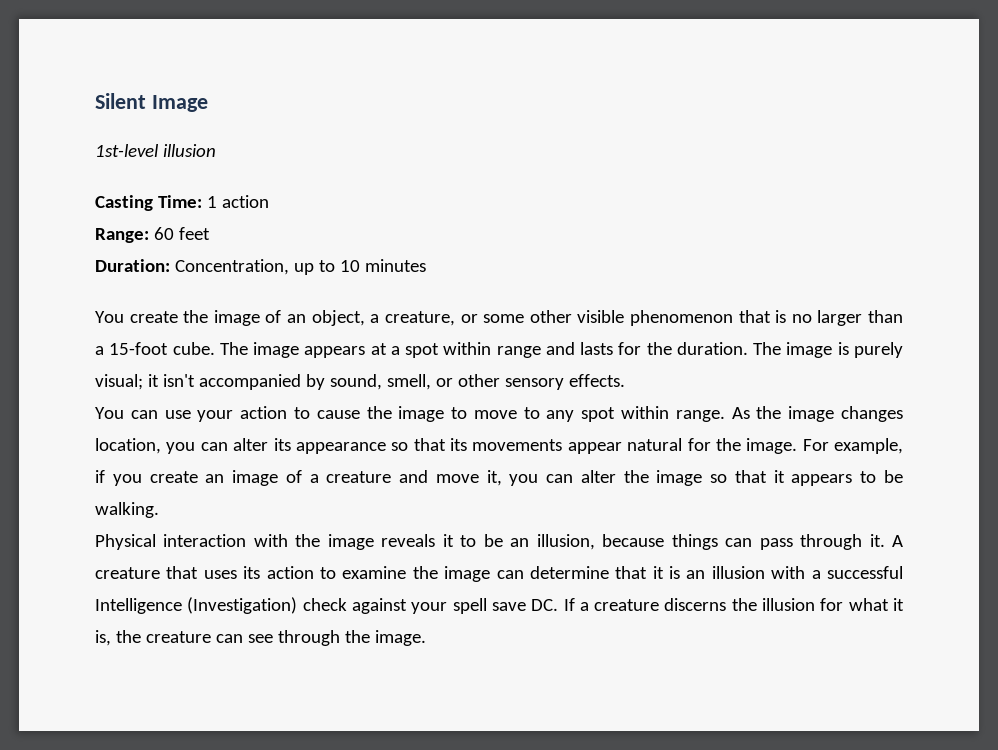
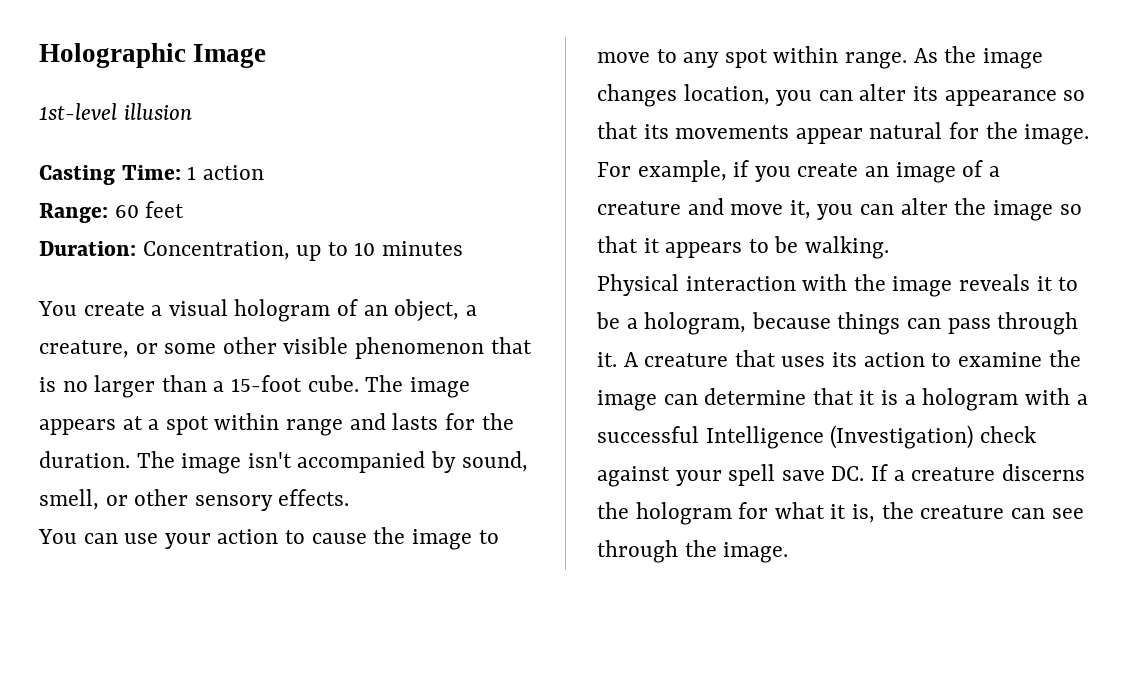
- Silent Image
+ Holographic Image
- You create the image of an object, a creature, or some other visible phenomenon that is no larger than a 15-foot cube.
+ You create a visual hologram of an object, a creature, or some other visible phenomenon that is no larger than a 15-foot cube.
- The image is purely visual; it isn't accompanied by sound, smell, or other sensory effects.
+ The image isn't accompanied by sound, smell, or other sensory effects.
- Physical interaction with the image reveals it to be an illusion, because things can pass through it.
+ Physical interaction with the image reveals it to be a hologram, because things can pass through it.
- A creature that uses its action to examine the image can determine that it is an illusion with a successful Intelligence (Investigation) check against your spell save DC. If a creature discerns the illusion for what it is, the creature can see through the image.
+ A creature that uses its action to examine the image can determine that it is a hologram with a successful Intelligence (Investigation) check against your spell save DC. If a creature discerns the hologram for what it is, the creature can see through the image.

